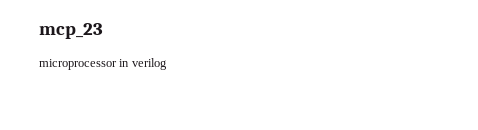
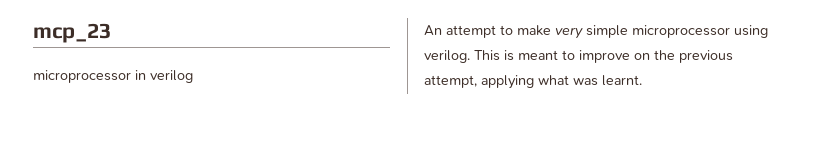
+ An attempt to make very simple microprocessor using verilog. This is meant to improve on the previous attempt, applying what was learnt.

